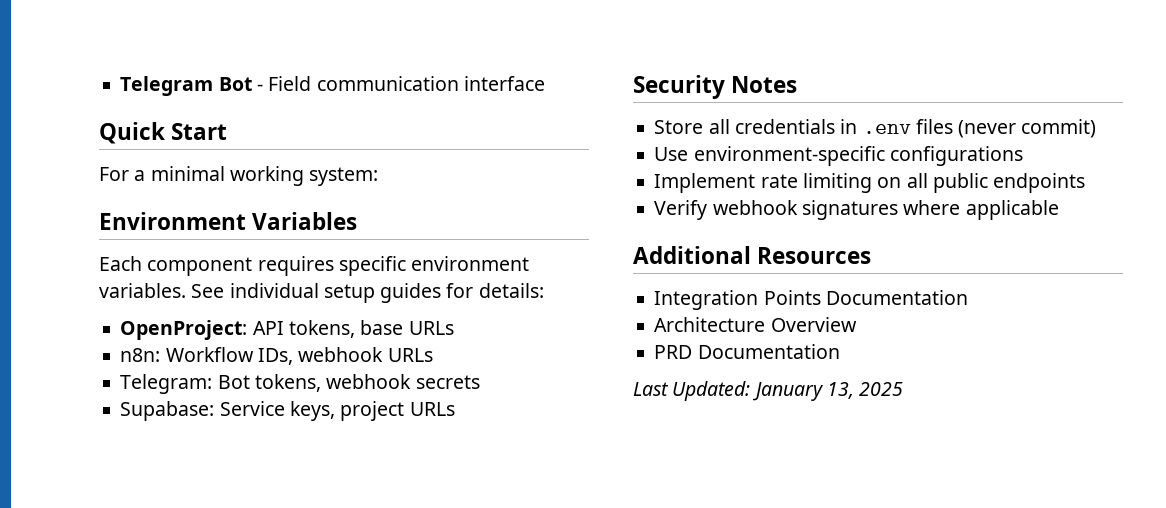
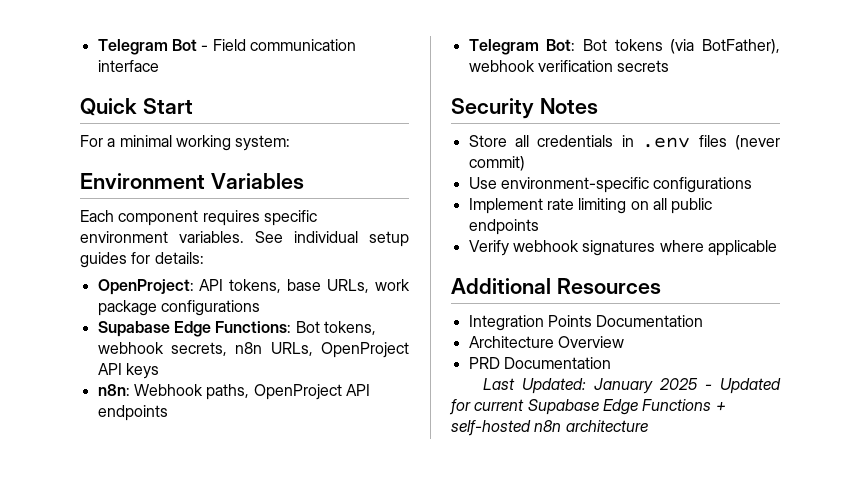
- OpenProject: API tokens, base URLs
- n8n: Workflow IDs, webhook URLs
- Telegram: Bot tokens, webhook secrets
- Supabase: Service keys, project URLs
+ OpenProject: API tokens, base URLs, work package configurations
+ Supabase Edge Functions: Bot tokens, webhook secrets, n8n URLs, OpenProject API keys
+ n8n: Webhook paths, OpenProject API endpoints
+ Telegram Bot: Bot tokens (via BotFather), webhook verification secrets
- Last Updated: January 13, 2025
+ Last Updated: January 2025 - Updated for current Supabase Edge Functions + self-hosted n8n architecture

